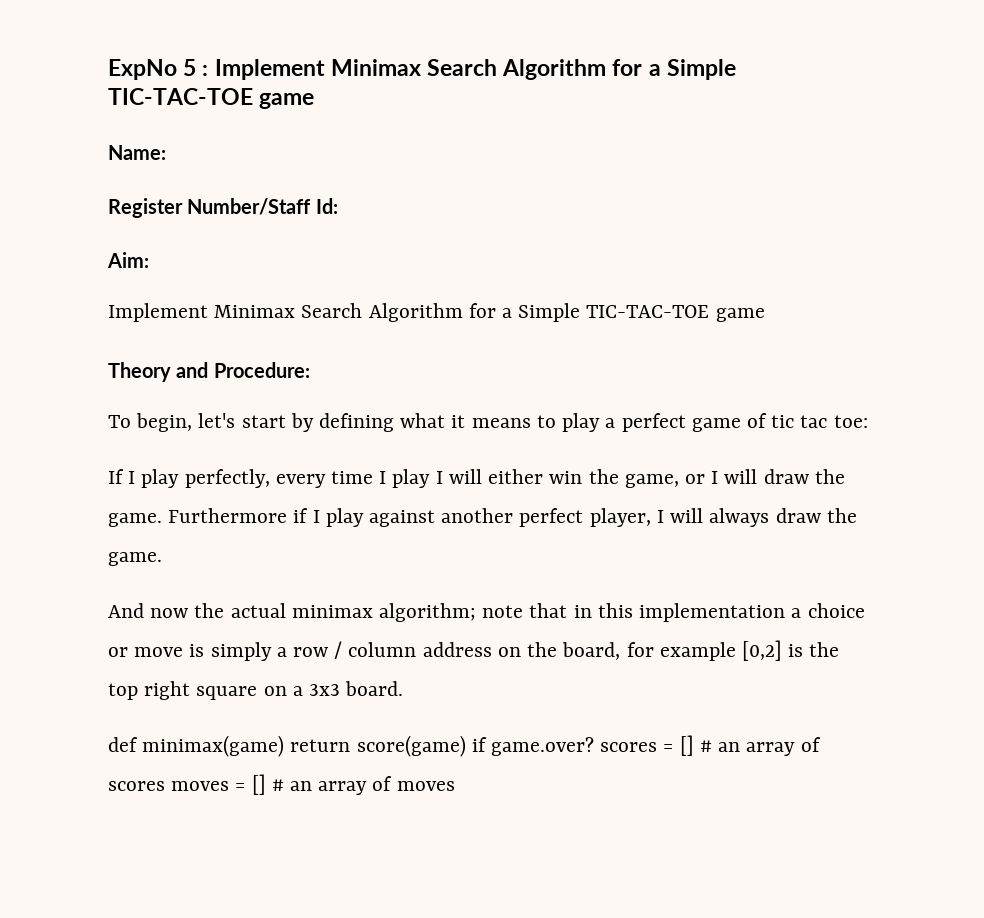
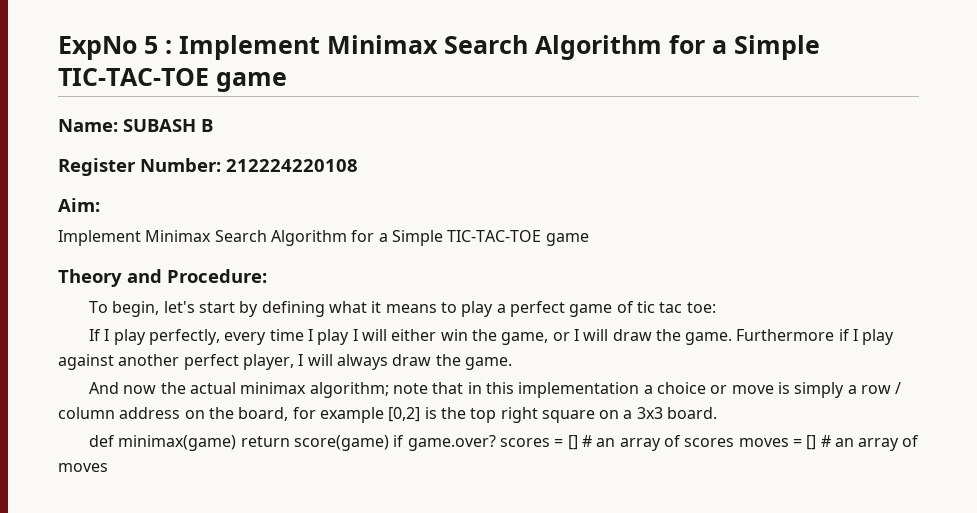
- Name:
+ Name: SUBASH B
- Register Number/Staff Id:
+ Register Number: 212224220108

